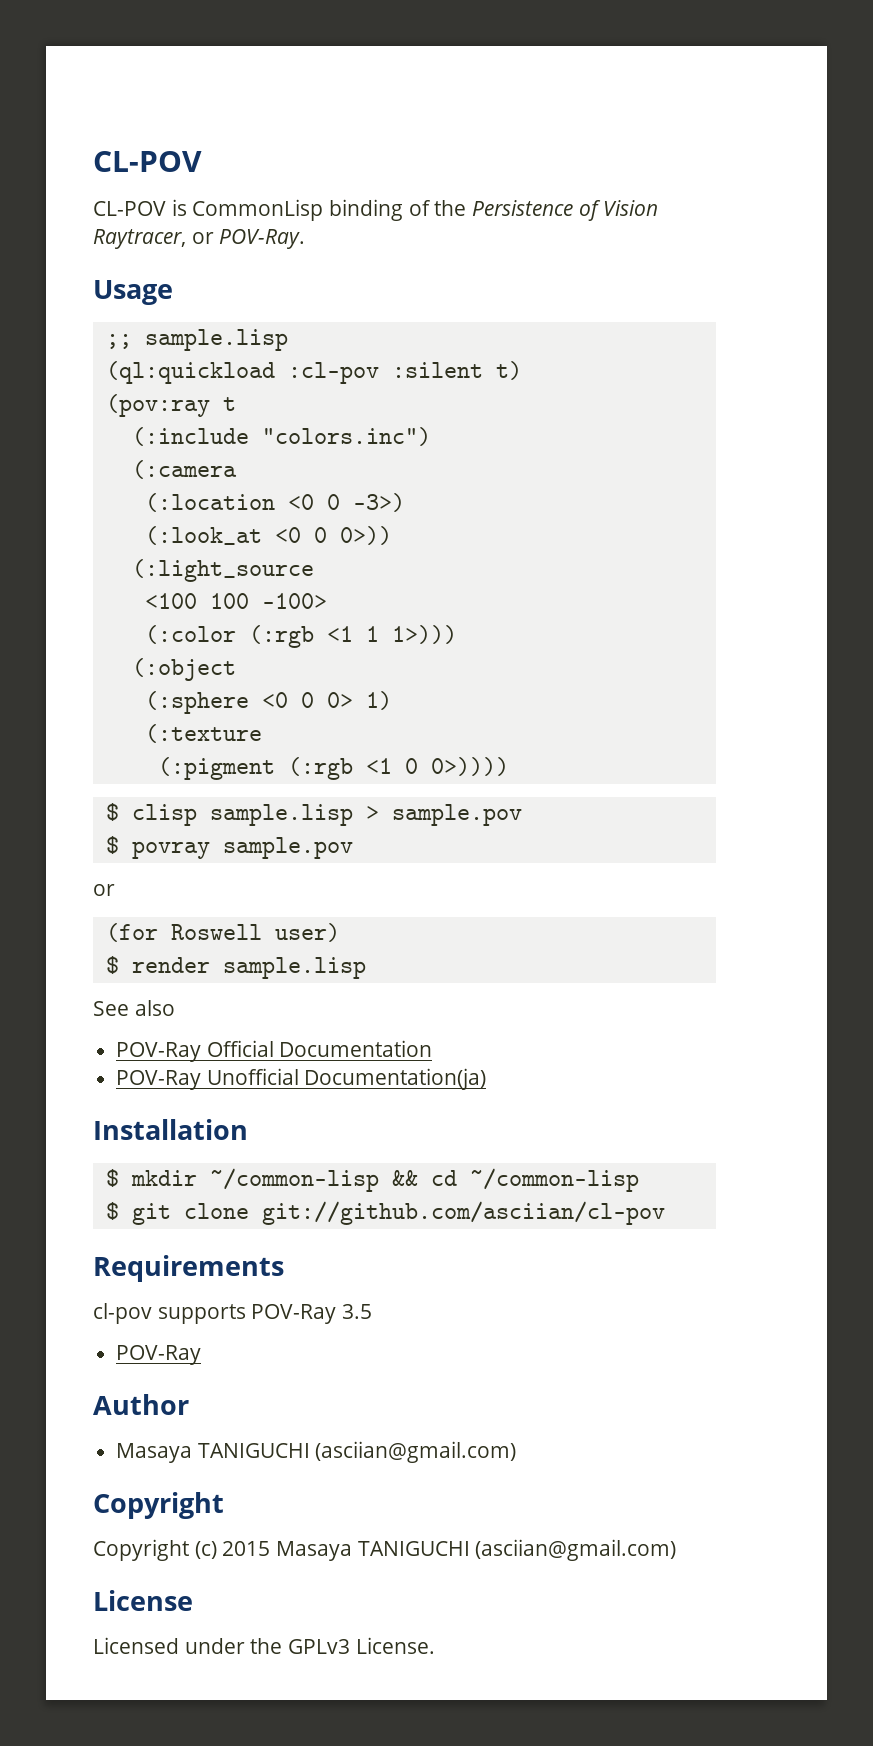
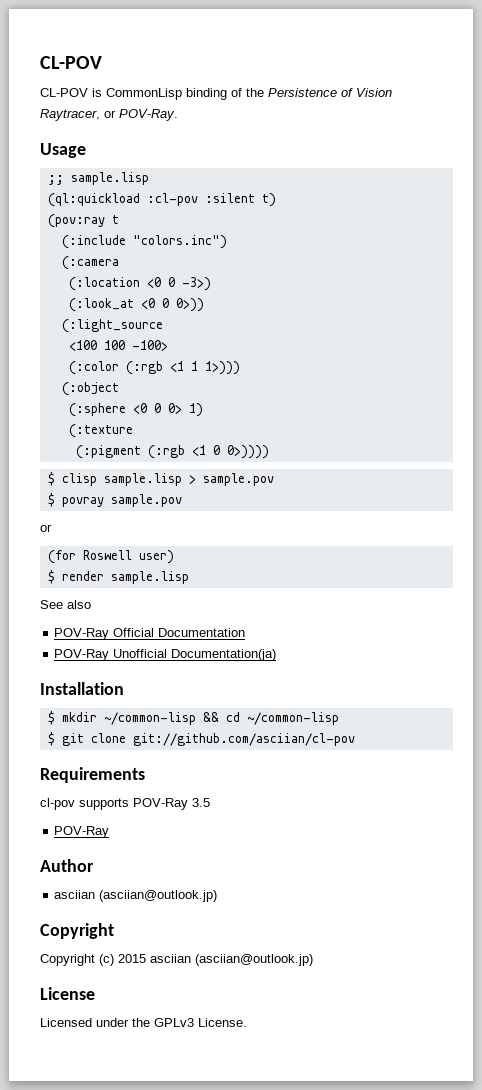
  Author
- Masaya TANIGUCHI (asciian@gmail.com)
+ asciian (asciian@outlook.jp)
- Copyright (c) 2015 Masaya TANIGUCHI (asciian@gmail.com)
+ Copyright (c) 2015 asciian (asciian@outlook.jp)

